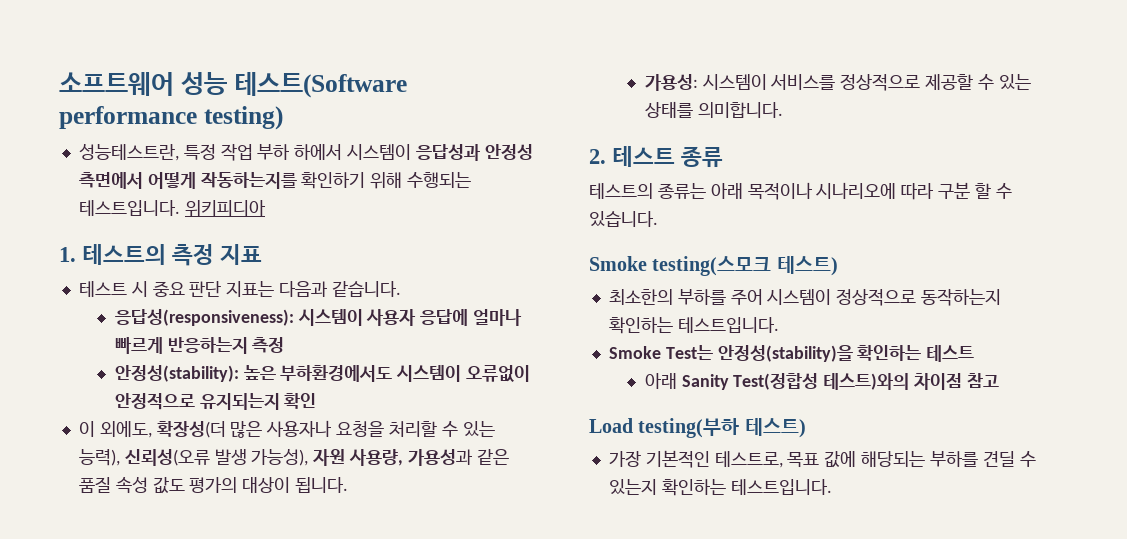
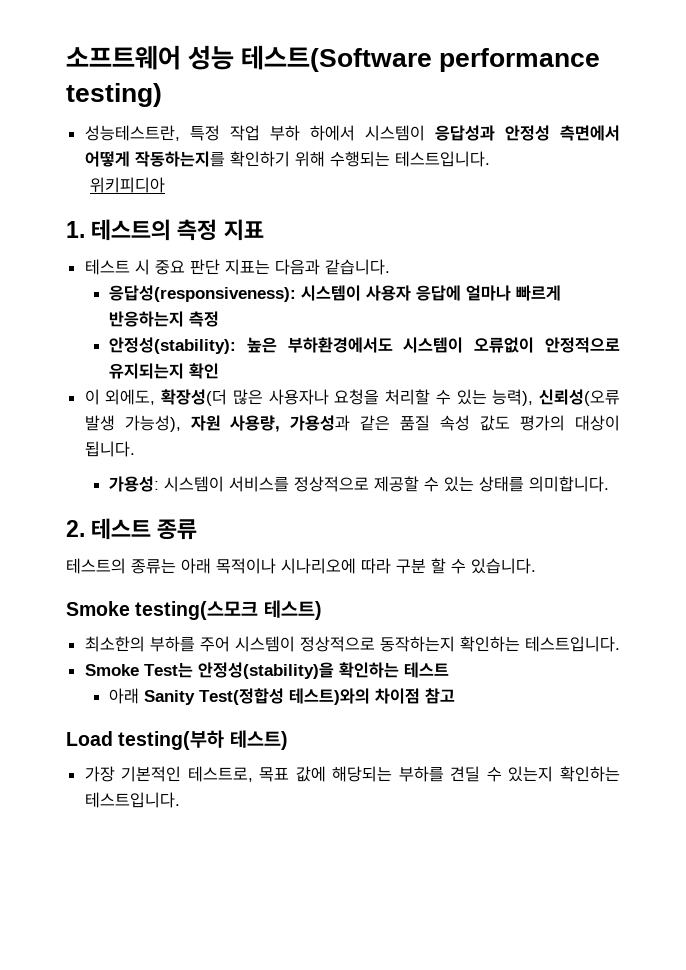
- 성능테스트란, 특정 작업 부하 하에서 시스템이 응답성과 안정성 측면에서 어떻게 작동하는지를 확인하기 위해 수행되는 테스트입니다. 위키피디아
+ 성능테스트란, 특정 작업 부하 하에서 시스템이 응답성과 안정성 측면에서 어떻게 작동하는지를 확인하기 위해 수행되는 테스트입니다.
+ 위키피디아

